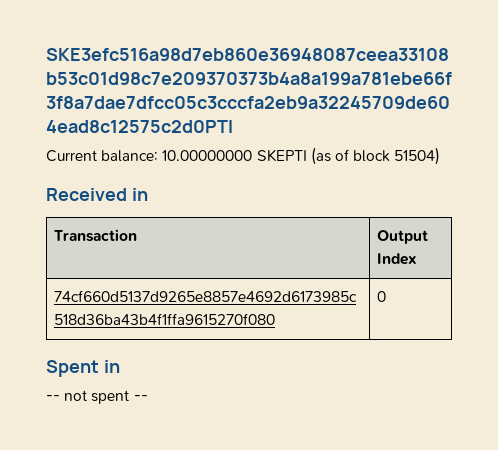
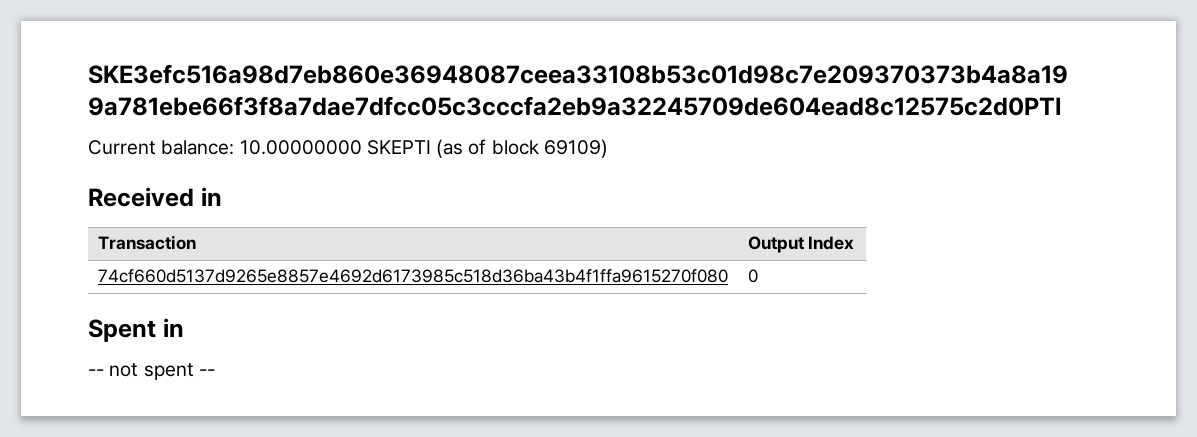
- Current balance: 10.00000000 SKEPTI (as of block 51504)
+ Current balance: 10.00000000 SKEPTI (as of block 69109)

